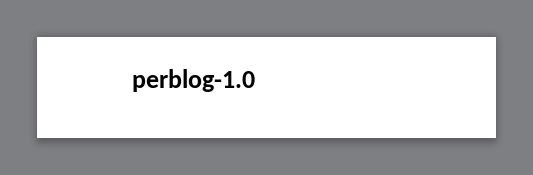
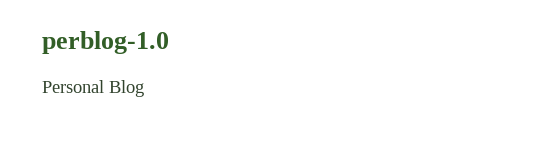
+ Personal Blog

